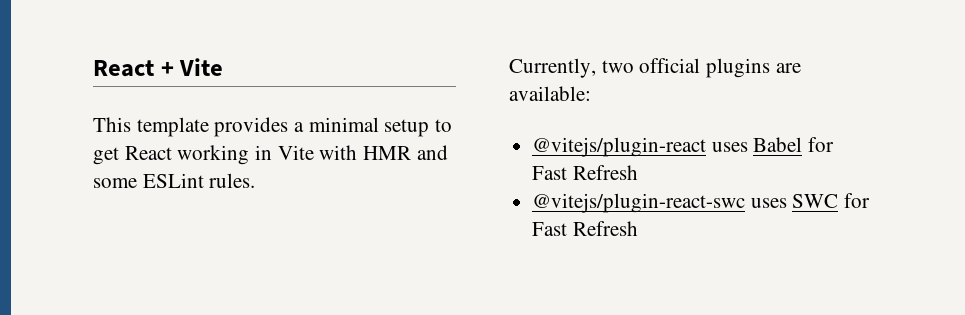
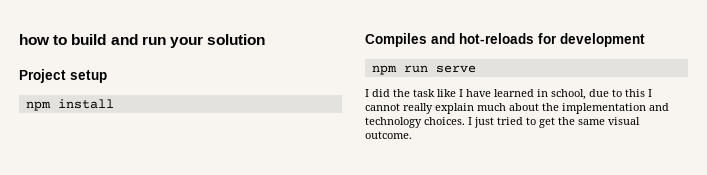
- React + Vite
- This template provides a minimal setup to get React working in Vite with HMR and some ESLint rules.
- Currently, two official plugins are available:
- @vitejs/plugin-react uses Babel for Fast Refresh
- @vitejs/plugin-react-swc uses SWC for Fast Refresh
+ how to build and run your solution
+ Project setup
+ npm install
+ Compiles and hot-reloads for development
+ npm run serve
+ I did the task like I have learned in school, due to this I cannot really explain much about the implementation and technology choices. I just tried to get the same visual outcome.

